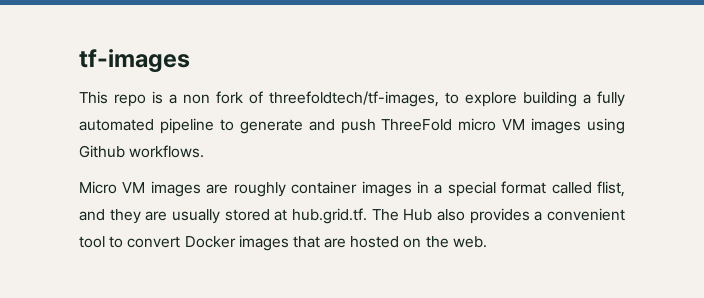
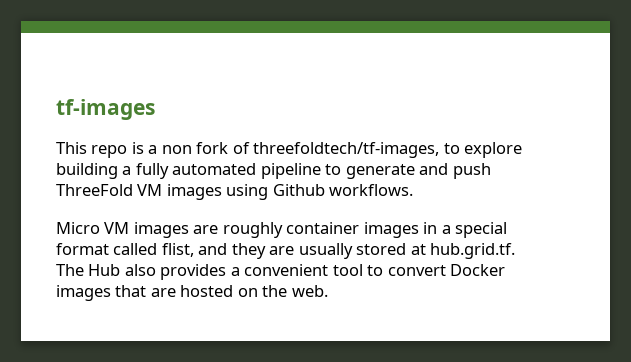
- This repo is a non fork of threefoldtech/tf-images, to explore building a fully automated pipeline to generate and push ThreeFold micro VM images using Github workflows.
+ This repo is a non fork of threefoldtech/tf-images, to explore building a fully automated pipeline to generate and push ThreeFold VM images using Github workflows.

